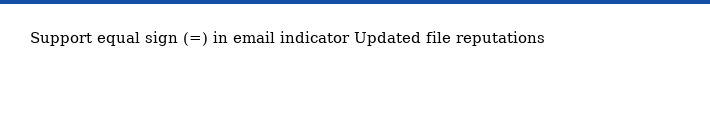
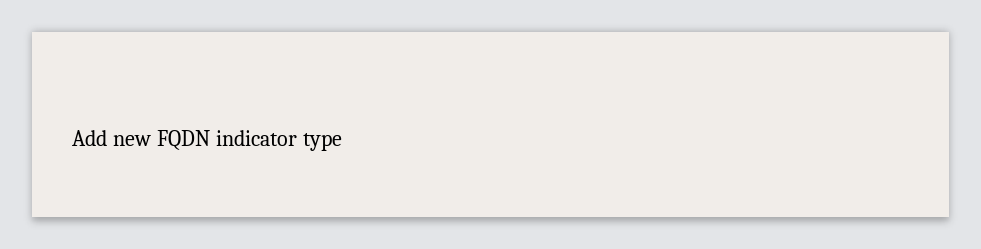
- Support equal sign (=) in email indicator Updated file reputations
+ Add new FQDN indicator type

